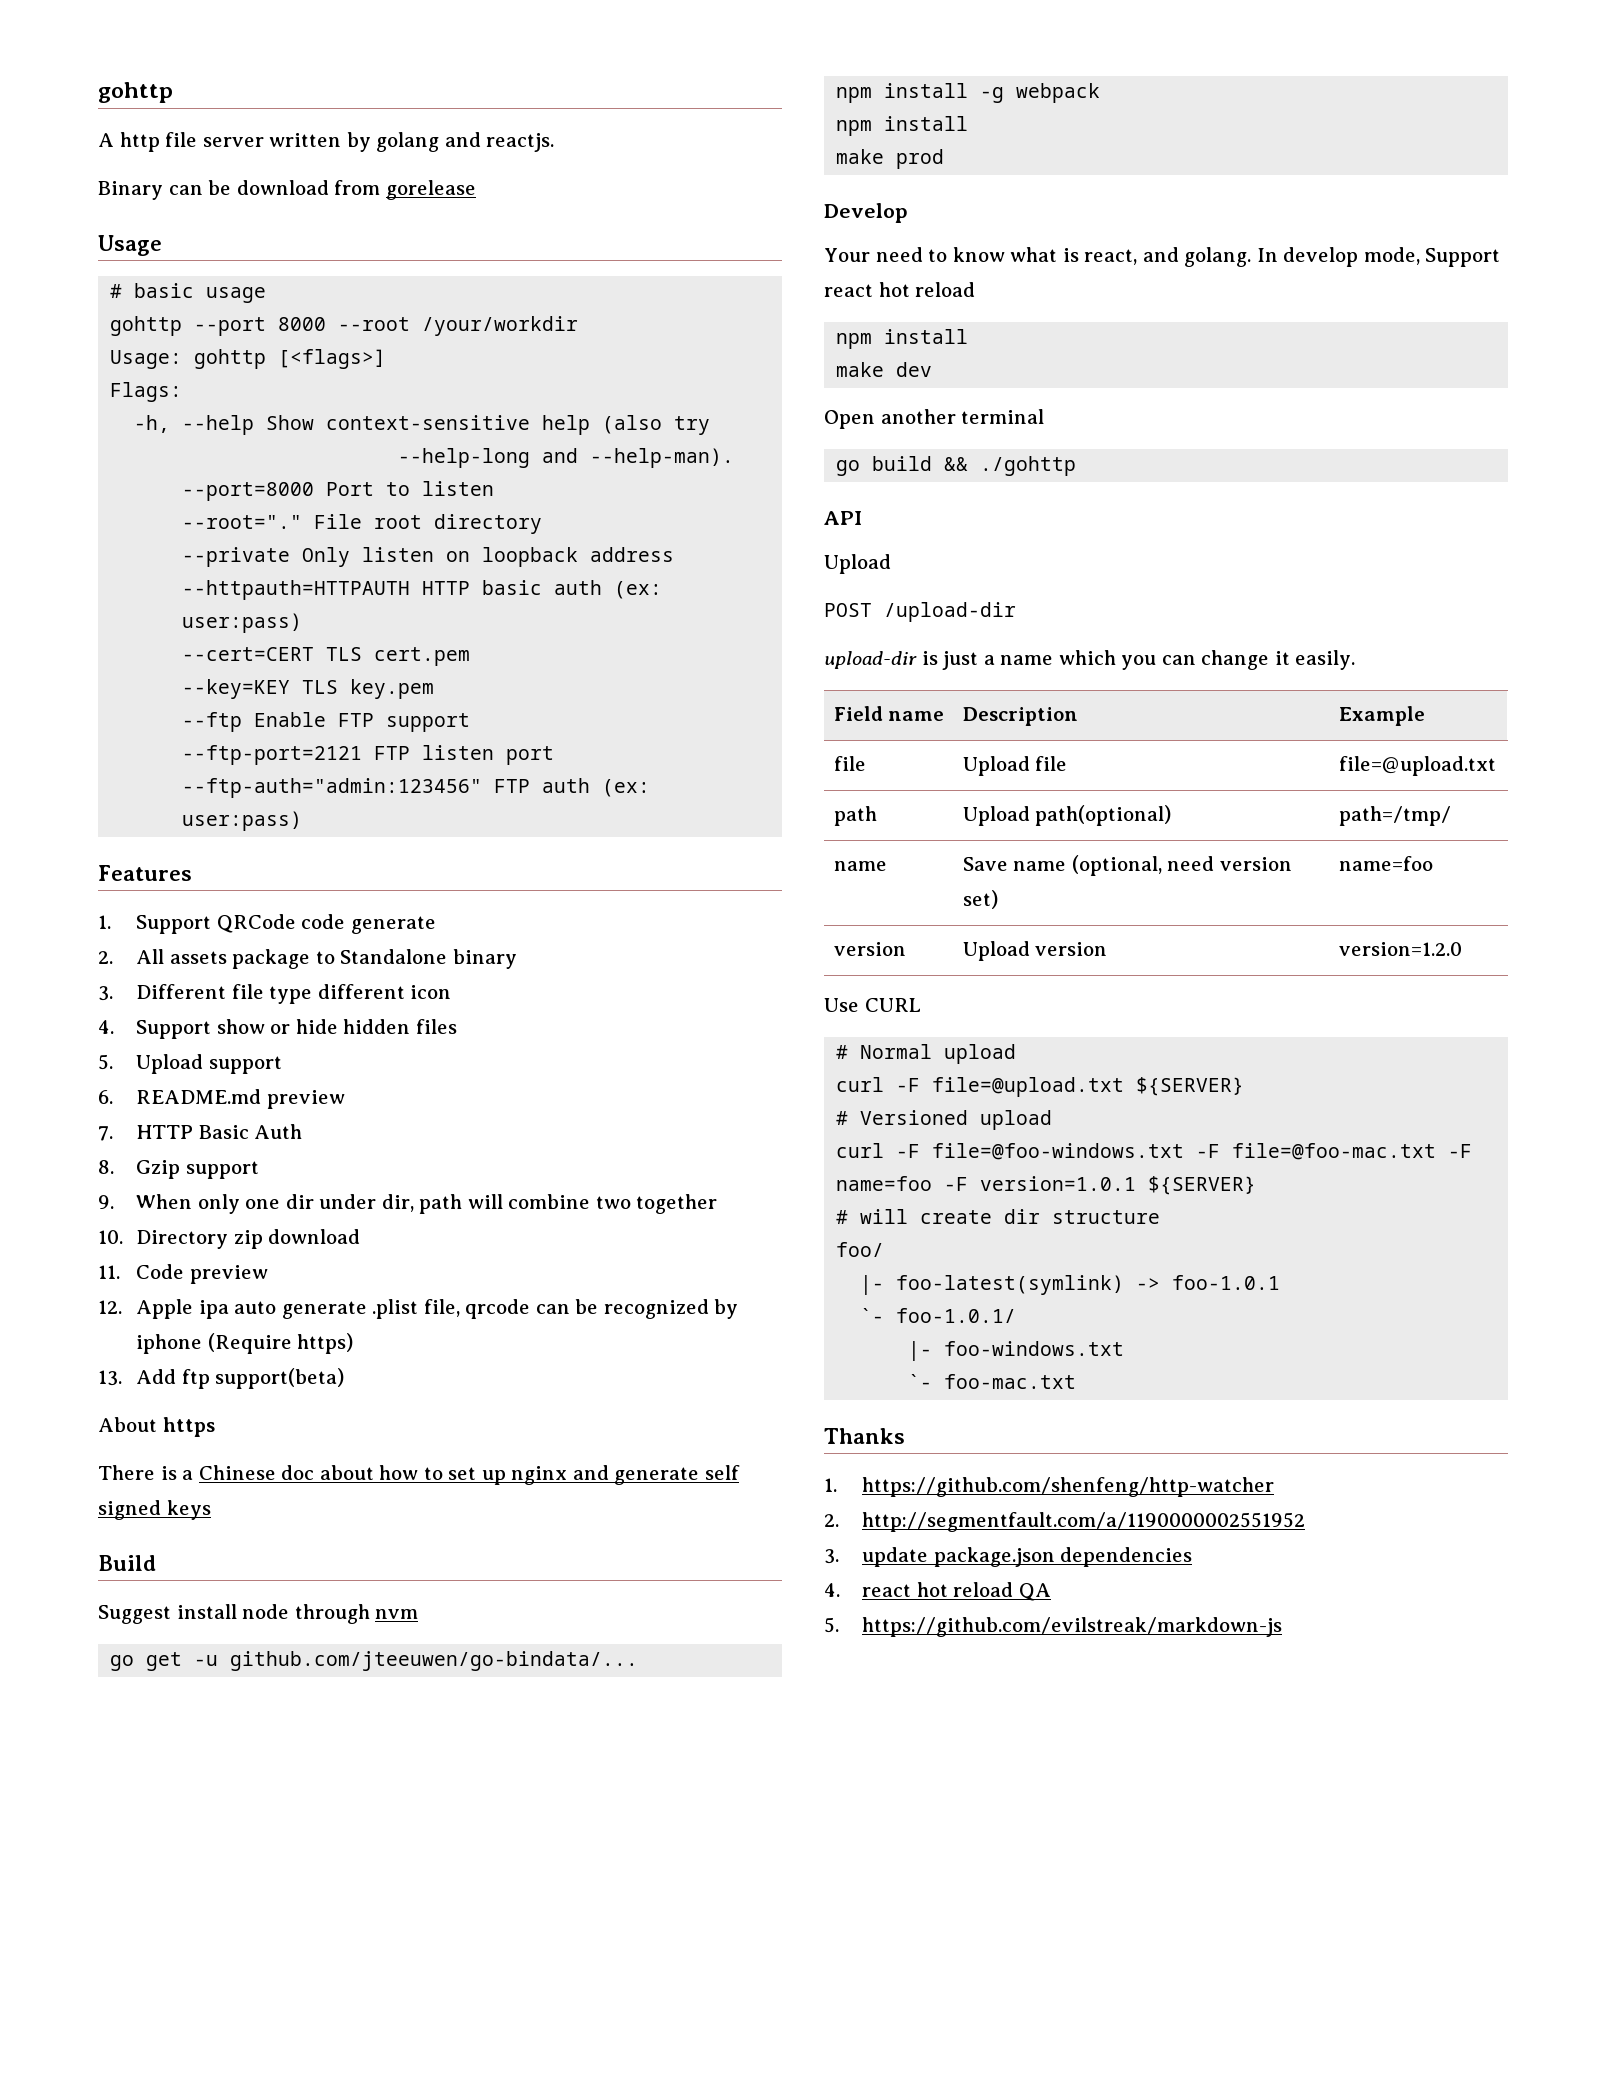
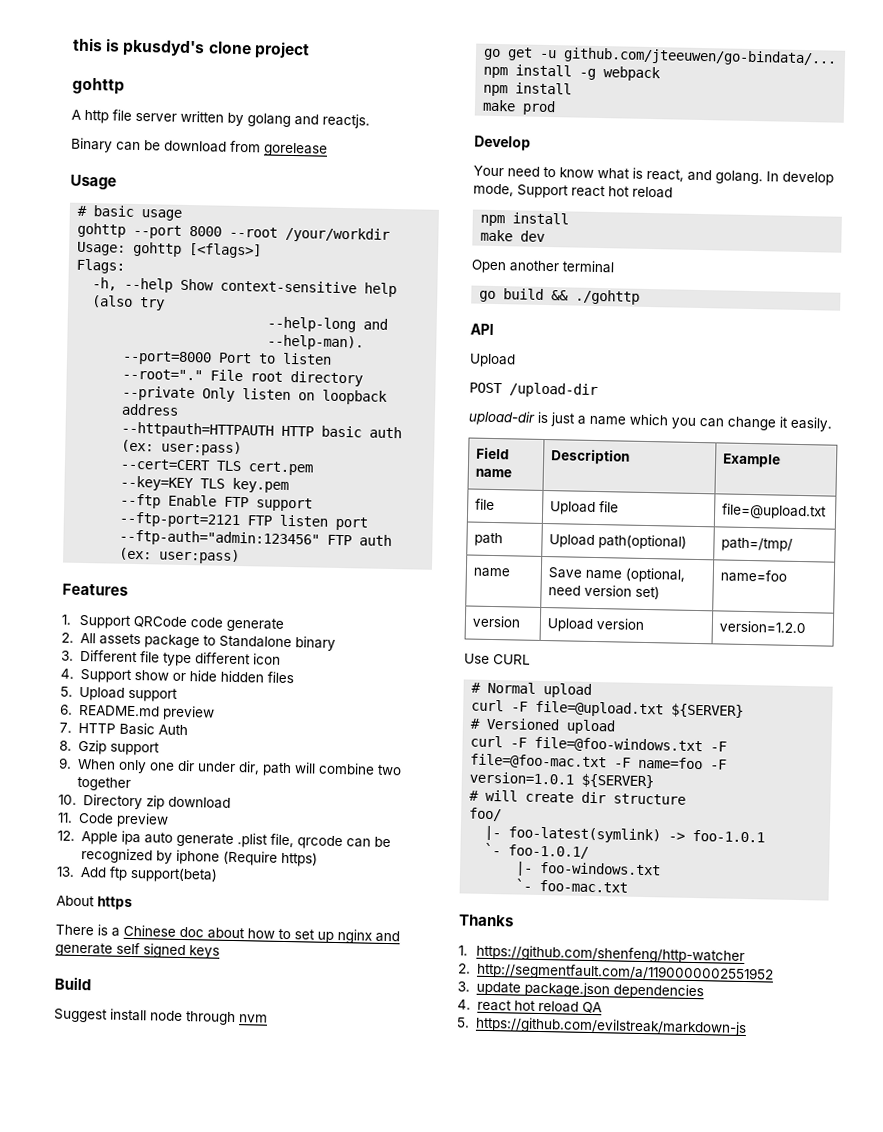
+ this is pkusdyd's clone project

